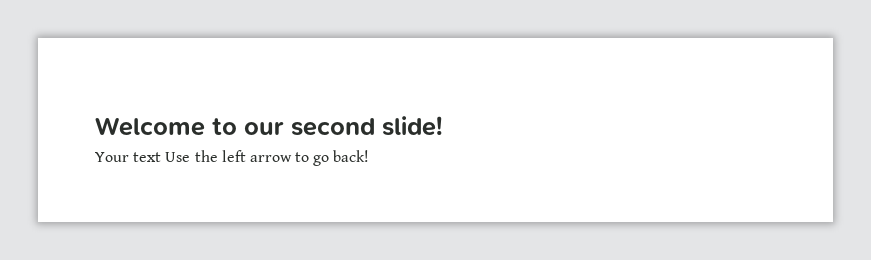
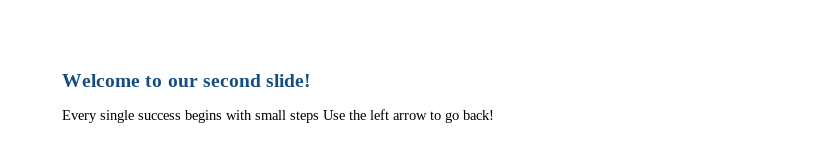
- Your text Use the left arrow to go back!
+ Every single success begins with small steps Use the left arrow to go back!

